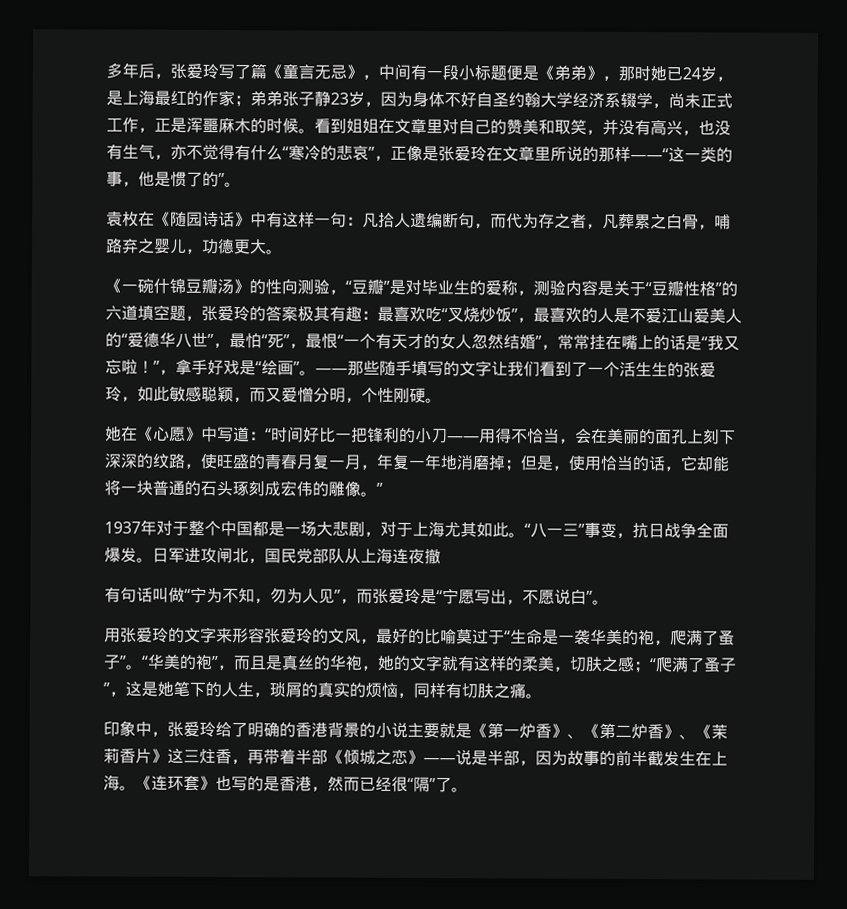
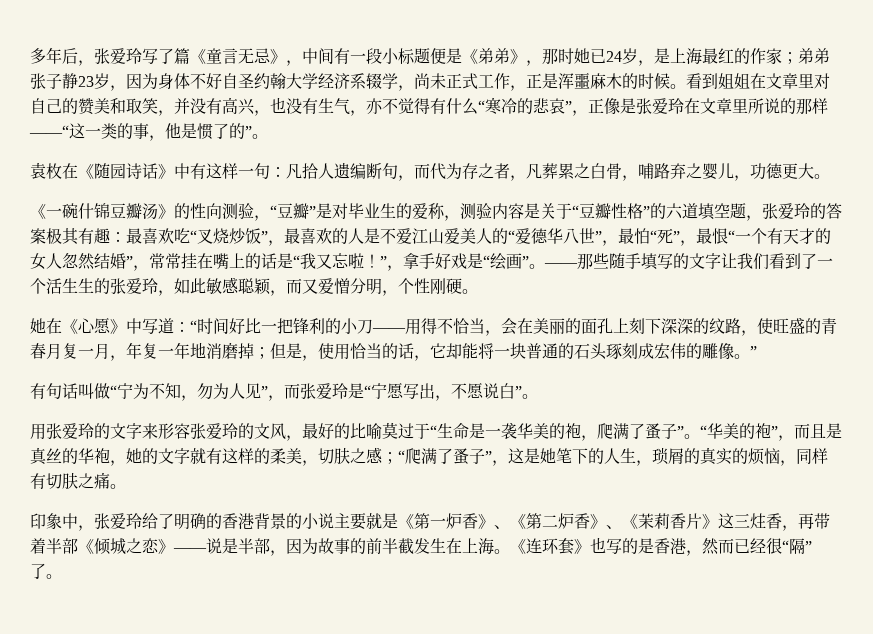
- 1937年对于整个中国都是一场大悲剧，对于上海尤其如此。“八一三”事变，抗日战争全面爆发。日军进攻闸北，国民党部队从上海连夜撤

